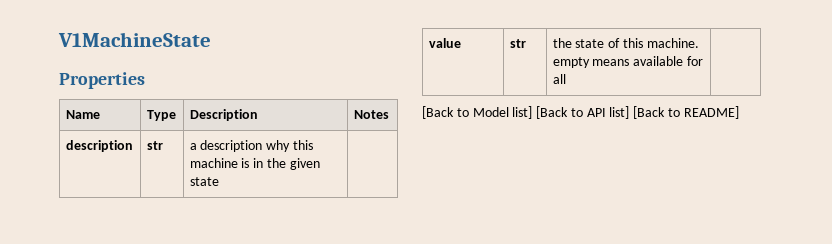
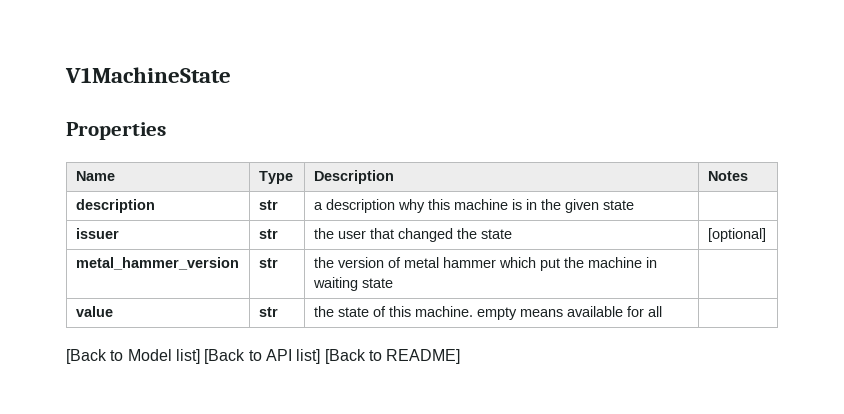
+ issuer | str | the user that changed the state | [optional]
+ metal_hammer_version | str | the version of metal hammer which put the machine in waiting state |

